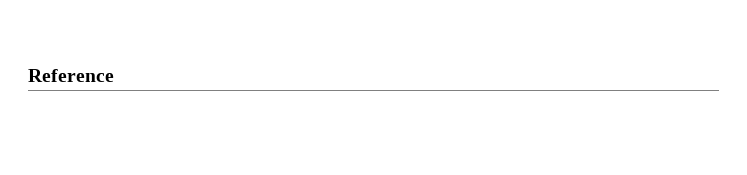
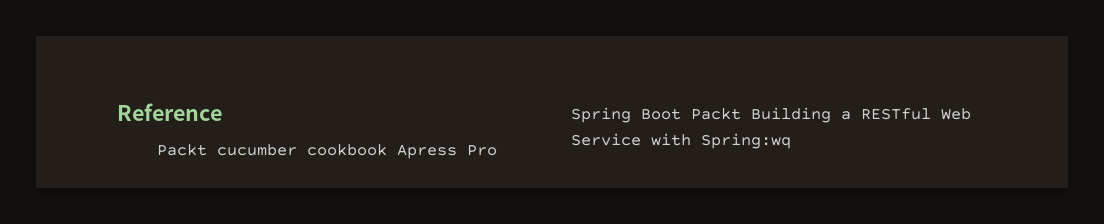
+ Packt cucumber cookbook Apress Pro Spring Boot Packt Building a RESTful Web Service with Spring:wq

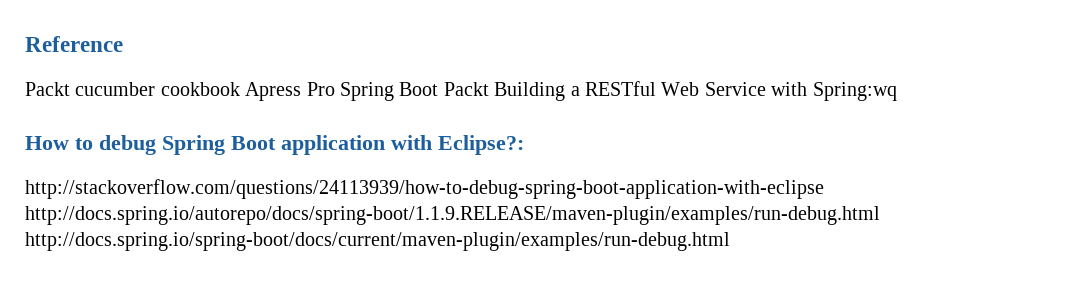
+ How to debug Spring Boot application with Eclipse?:
+ http://stackoverflow.com/questions/24113939/how-to-debug-spring-boot-application-with-eclipse http://docs.spring.io/autorepo/docs/spring-boot/1.1.9.RELEASE/maven-plugin/examples/run-debug.html http://docs.spring.io/spring-boot/docs/current/maven-plugin/examples/run-debug.html

